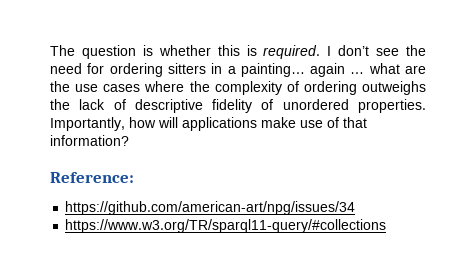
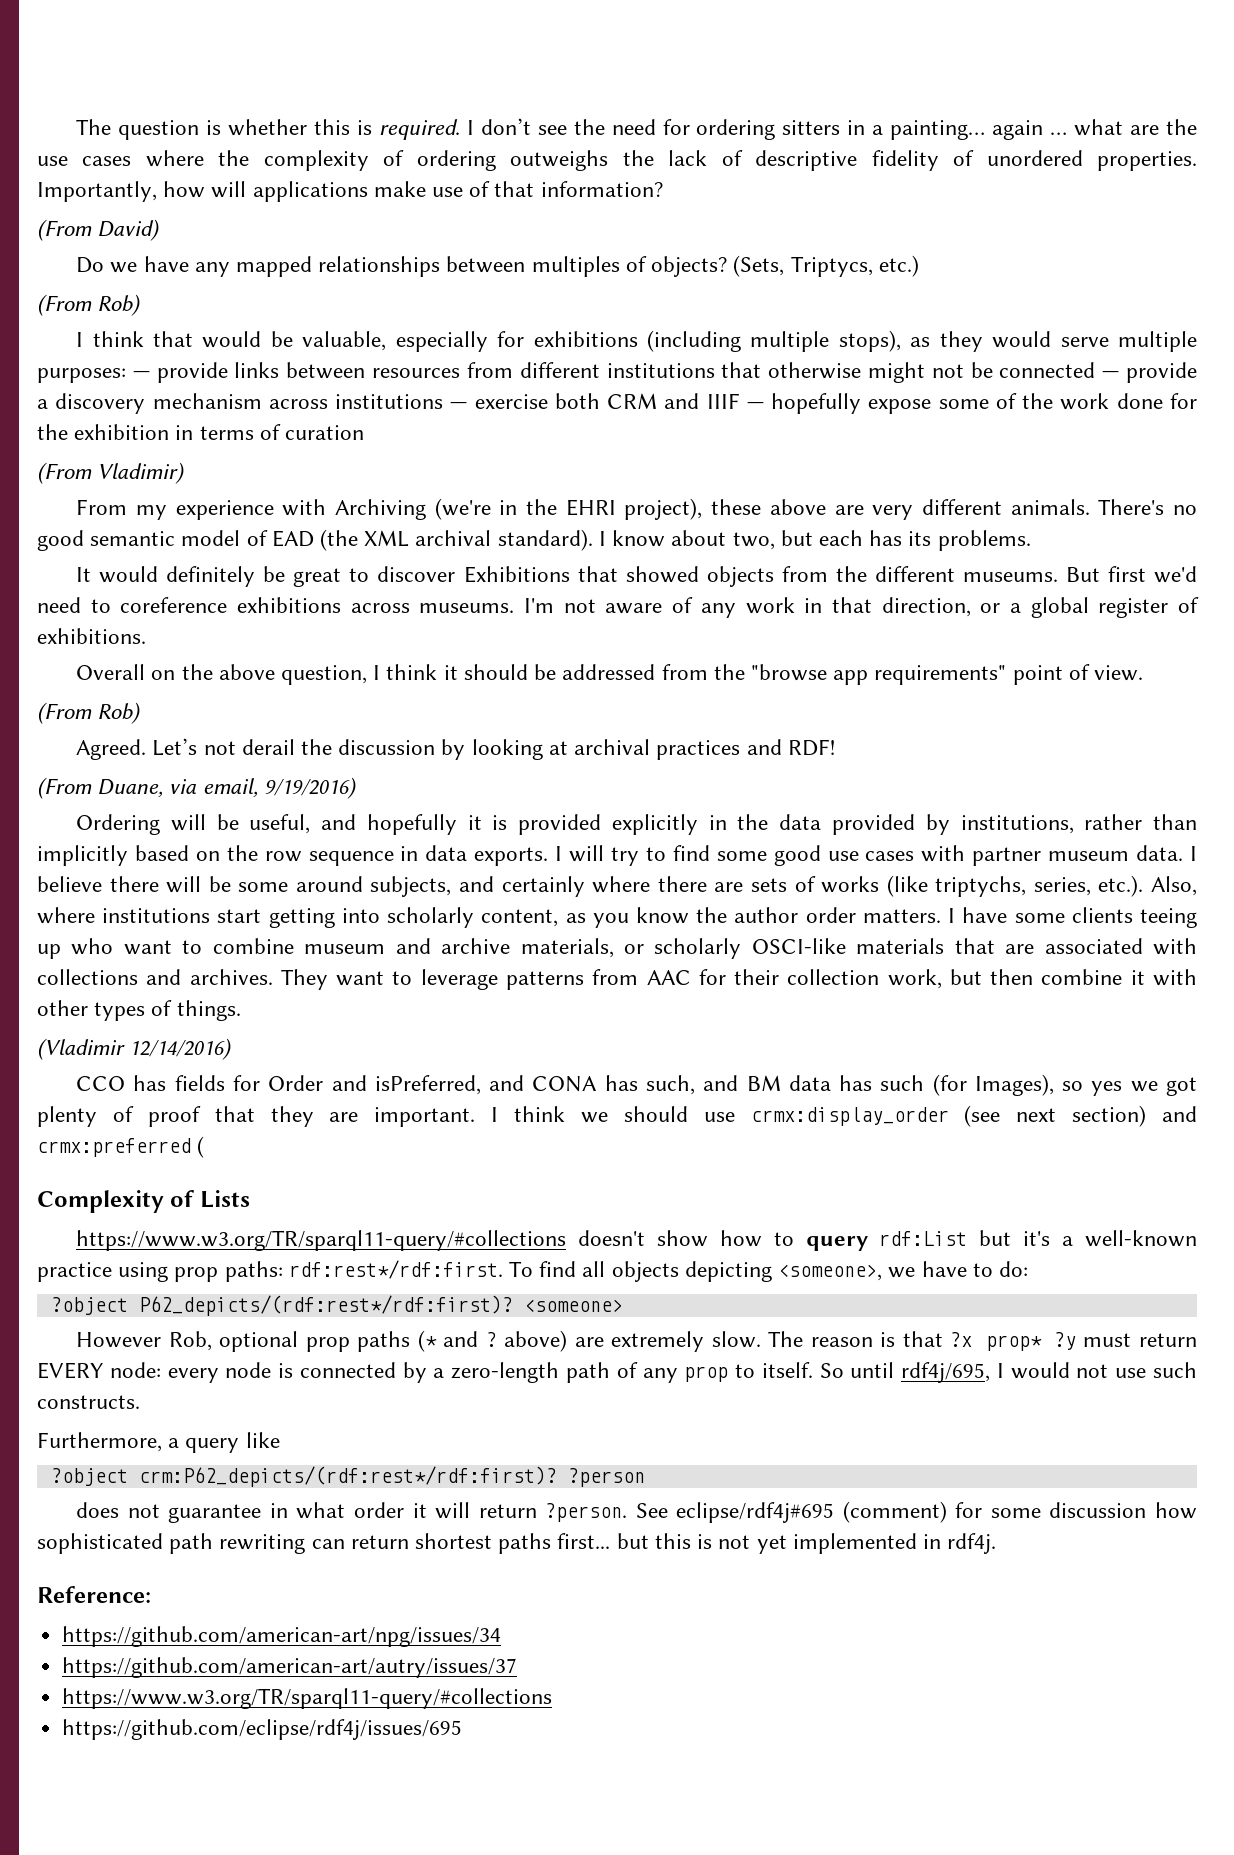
+ (From David)
+ Do we have any mapped relationships between multiples of objects? (Sets, Triptycs, etc.)
+ (From Rob)
+ I think that would be valuable, especially for exhibitions (including multiple stops), as they would serve multiple purposes: — provide links between resources from different institutions that otherwise might not be connected — provide a discovery mechanism across institutions — exercise both CRM and IIIF — hopefully expose some of the work done for the exhibition in terms of curation
+ (From Vladimir)
+ From my experience with Archiving (we're in the EHRI project), these above are very different animals. There's no good semantic model of EAD (the XML archival standard). I know about two, but each has its problems.
+ It would definitely be great to discover Exhibitions that showed objects from the different museums. But first we'd need to coreference exhibitions across museums. I'm not aware of any work in that direction, or a global register of exhibitions.
+ Overall on the above question, I think it should be addressed from the "browse app requirements" point of view.
+ (From Rob)
+ Agreed. Let’s not derail the discussion by looking at archival practices and RDF!
+ (From Duane, via email, 9/19/2016)
+ Ordering will be useful, and hopefully it is provided explicitly in the data provided by institutions, rather than implicitly based on the row sequence in data exports. I will try to find some good use cases with partner museum data. I believe there will be some around subjects, and certainly where there are sets of works (like triptychs, series, etc.). Also, where institutions start getting into scholarly content, as you know the author order matters. I have some clients teeing up who want to combine museum and archive materials, or scholarly OSCI-like materials that are associated with collections and archives. They want to leverage patterns from AAC for their collection work, but then combine it with other types of things.
+ (Vladimir 12/14/2016)
+ CCO has fields for Order and isPreferred, and CONA has such, and BM data has such (for Images), so yes we got plenty of proof that they are important. I think we should use crmx:display_order (see next section) and crmx:preferred (
+ Complexity of Lists
+ https://www.w3.org/TR/sparql11-query/#collections doesn't show how to query rdf:List but it's a well-known practice using prop paths: rdf:rest*/rdf:first. To find all objects depicting <someone>, we have to do:
+ ?object P62_depicts/(rdf:rest*/rdf:first)? <someone>
+ However Rob, optional prop paths (* and ? above) are extremely slow. The reason is that ?x prop* ?y must return EVERY node: every node is connected by a zero-length path of any prop to itself. So until rdf4j/695, I would not use such constructs.
+ Furthermore, a query like
+ ?object crm:P62_depicts/(rdf:rest*/rdf:first)? ?person
+ does not guarantee in what order it will return ?person. See eclipse/rdf4j#695 (comment) for some discussion how sophisticated path rewriting can return shortest paths first... but this is not yet implemented in rdf4j.
+ https://github.com/american-art/autry/issues/37
  https://www.w3.org/TR/sparql11-query/#collections
+ https://github.com/eclipse/rdf4j/issues/695

